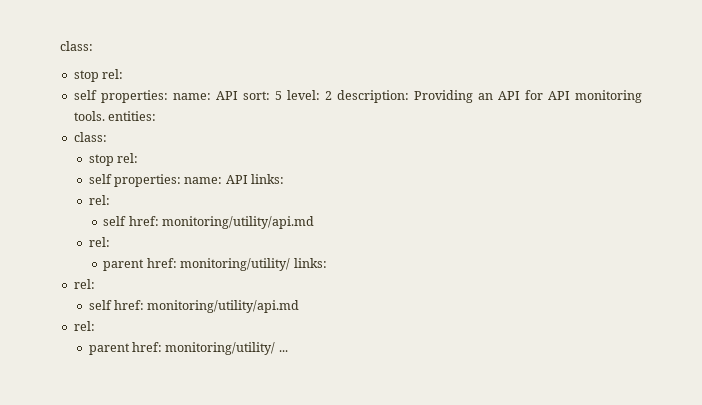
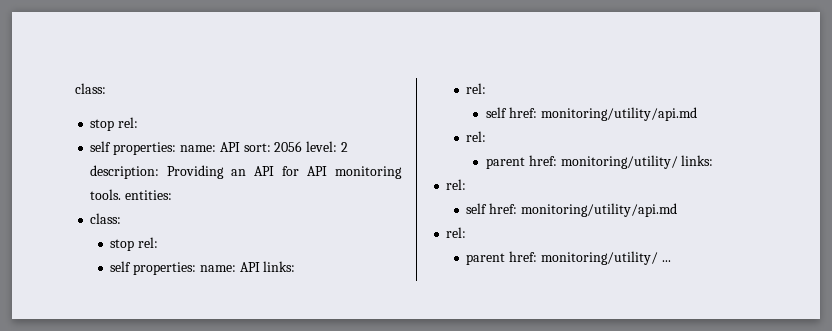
- self properties: name: API sort: 5 level: 2 description: Providing an API for API monitoring tools. entities:
+ self properties: name: API sort: 2056 level: 2 description: Providing an API for API monitoring tools. entities:

